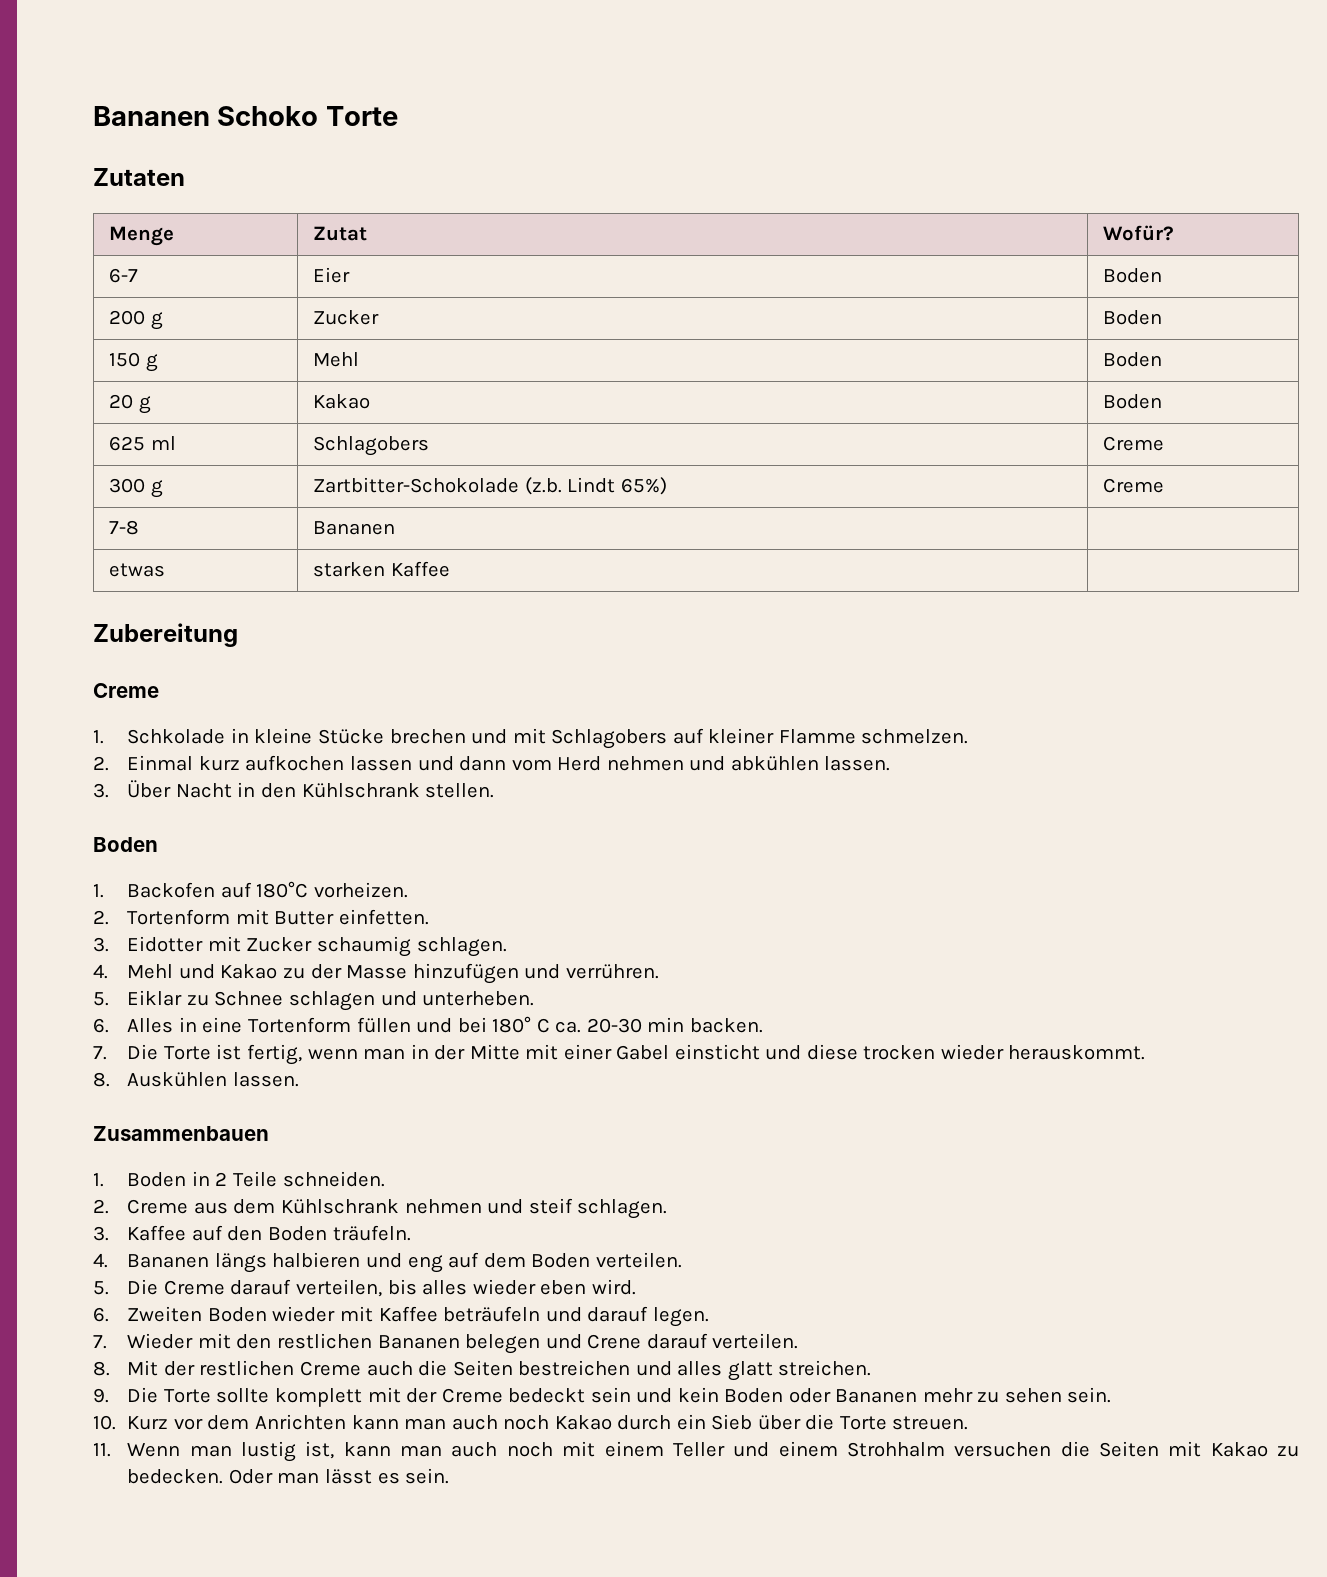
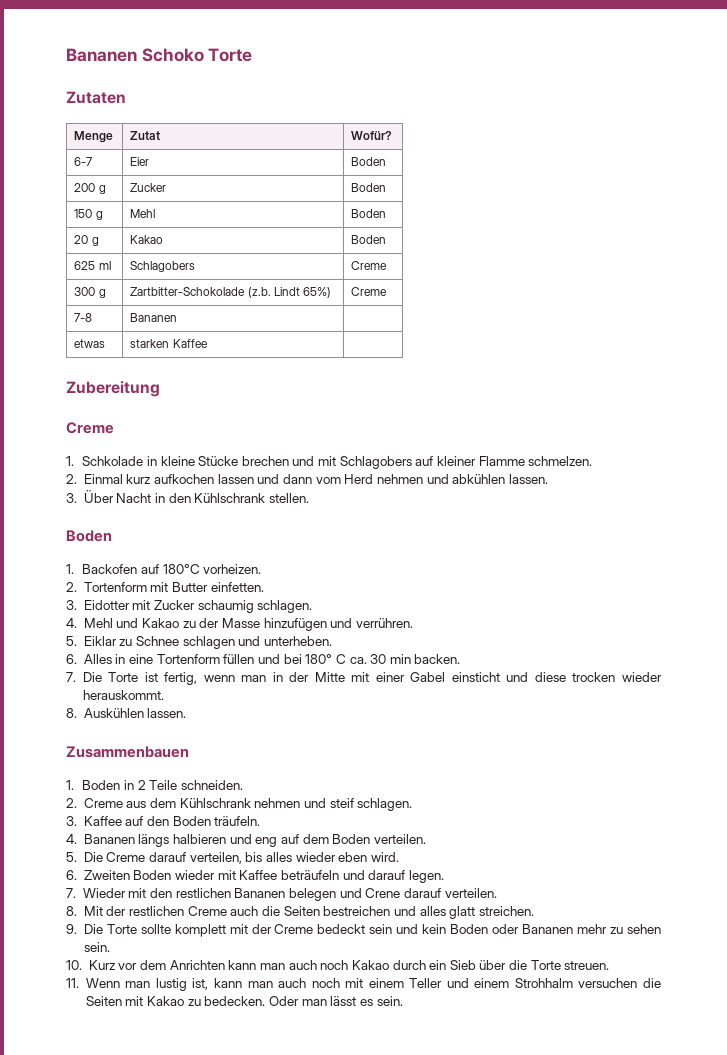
- 6. Alles in eine Tortenform füllen und bei 180° C ca. 20-30 min backen.
+ 6. Alles in eine Tortenform füllen und bei 180° C ca. 30 min backen.

